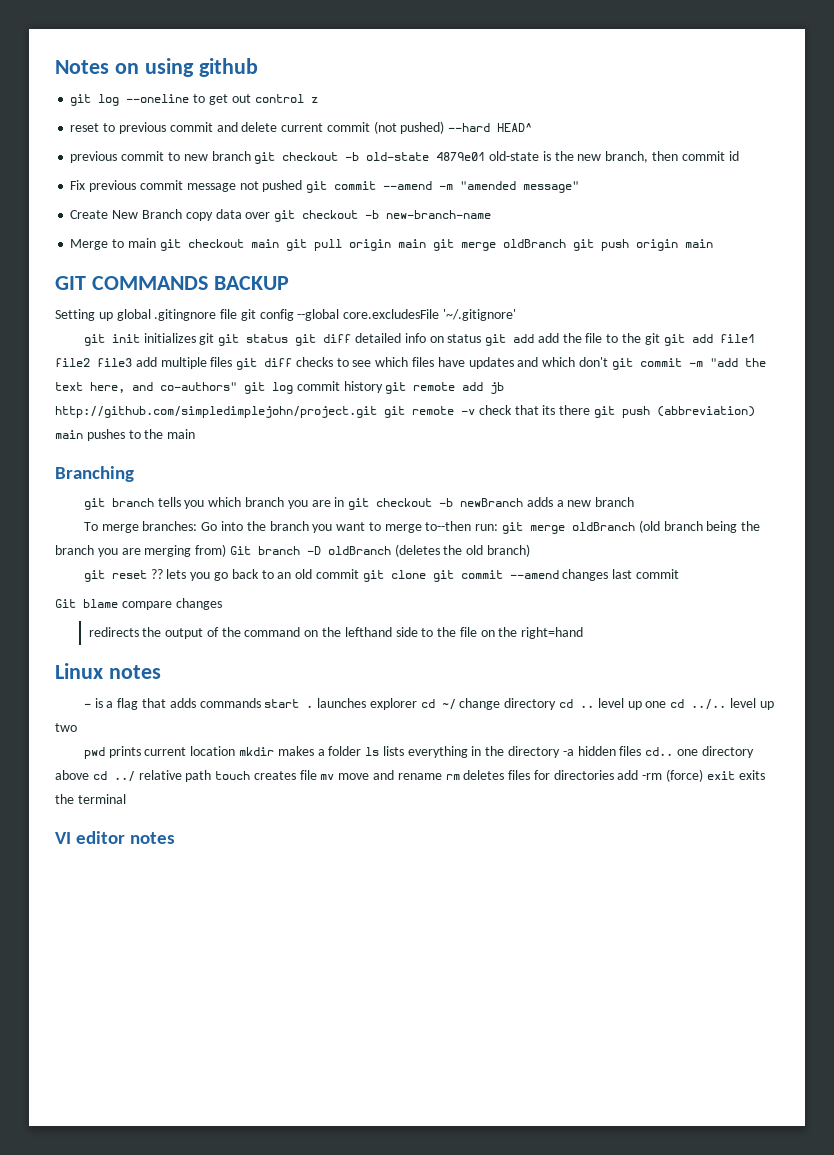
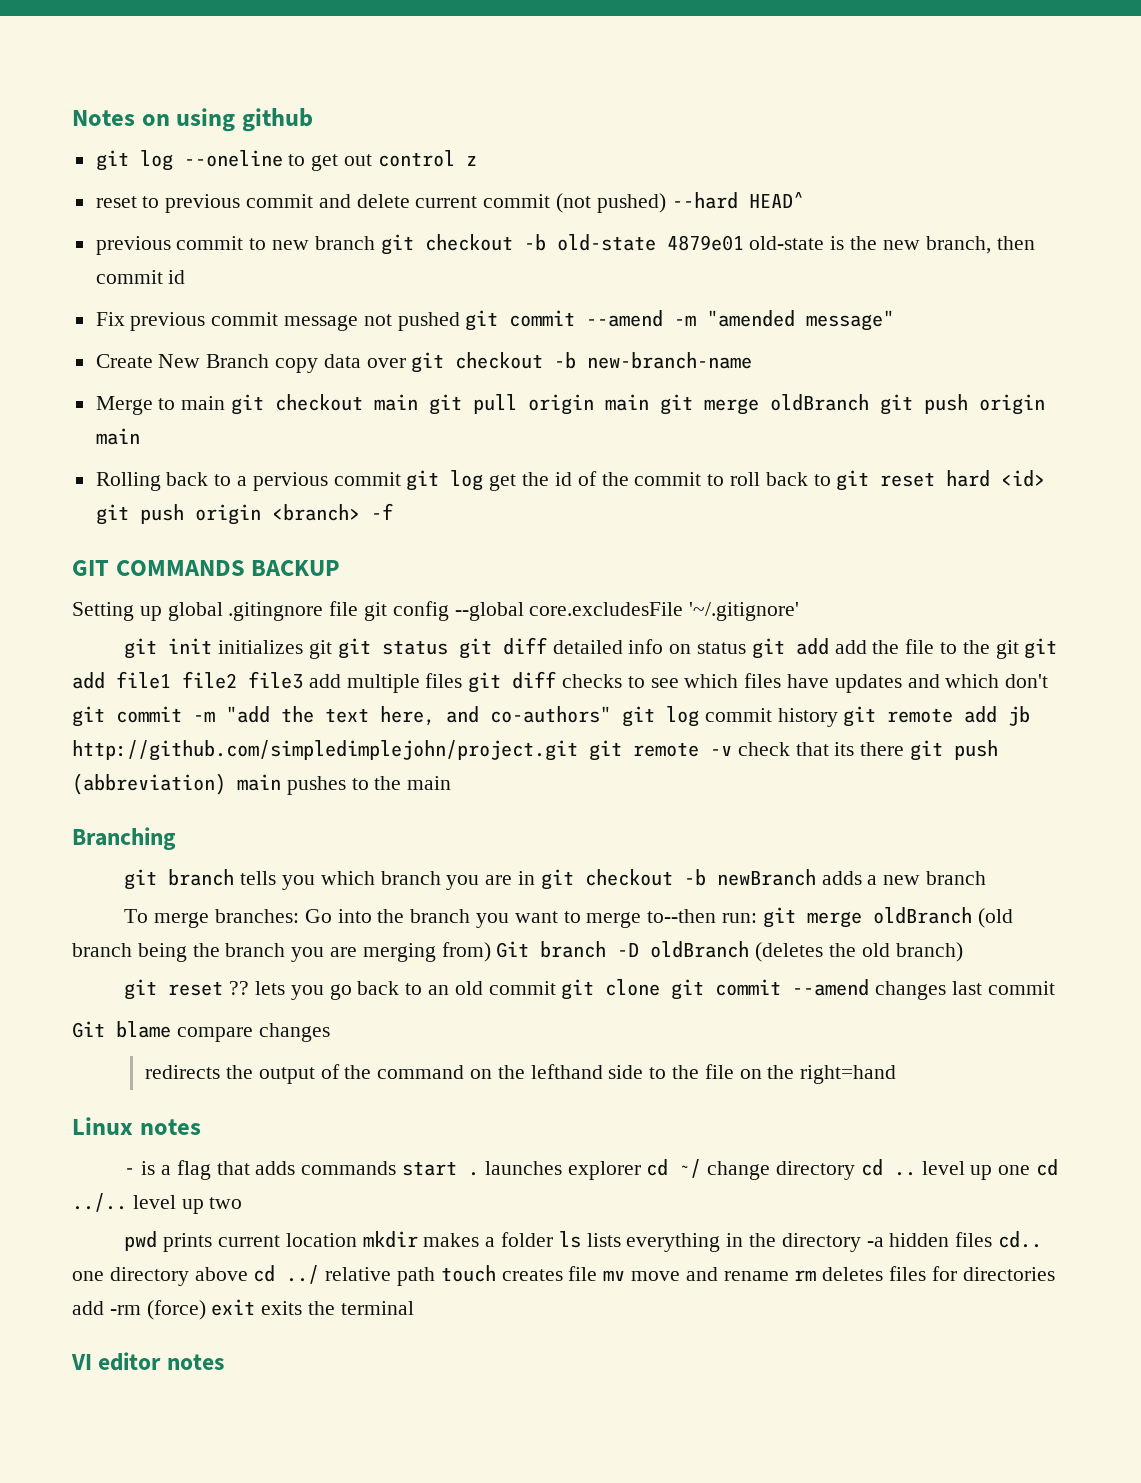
+ Rolling back to a pervious commit git log get the id of the commit to roll back to git reset hard <id> git push origin <branch> -f

